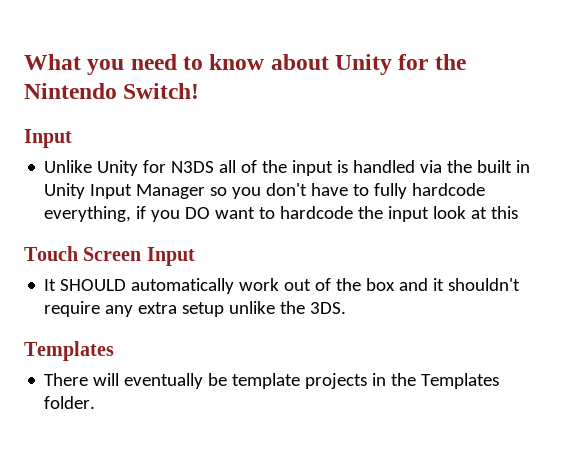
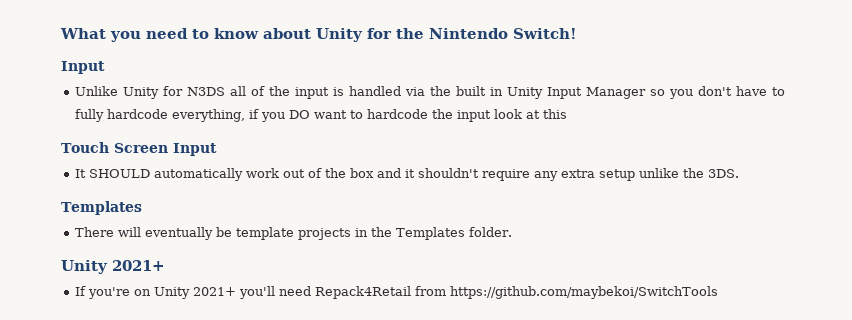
  There will eventually be template projects in the Templates folder.
+ Unity 2021+
+ If you're on Unity 2021+ you'll need Repack4Retail from https://github.com/maybekoi/SwitchTools

